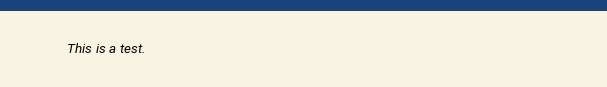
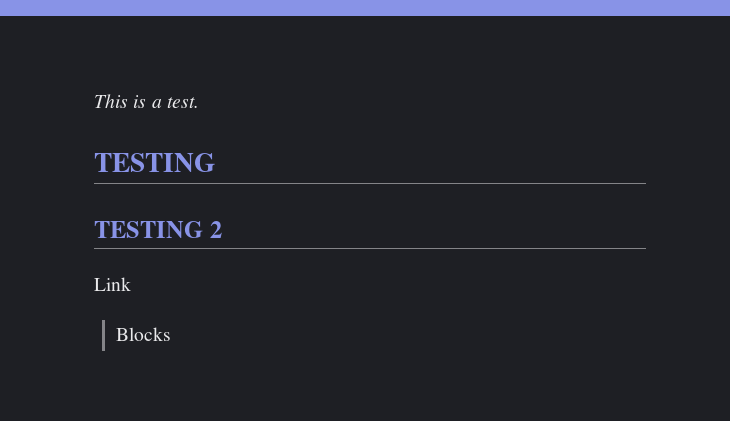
  This is a test.
+ TESTING
+ TESTING 2
+ Link
+ Blocks

